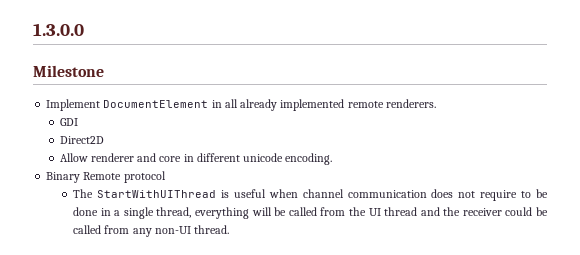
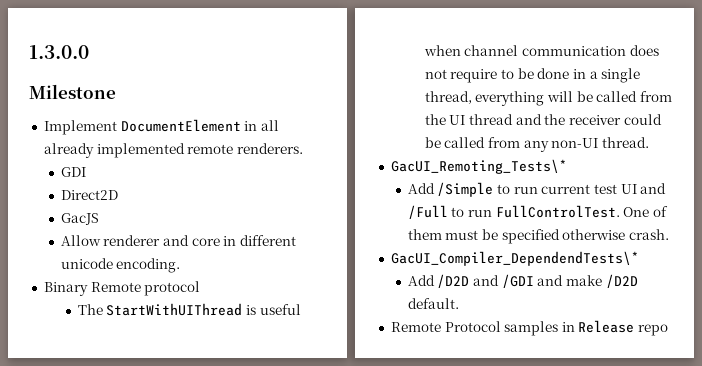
+ GacJS
+ GacUI_Remoting_Tests\*
+ Add /Simple to run current test UI and /Full to run FullControlTest. One of them must be specified otherwise crash.
+ GacUI_Compiler_DependendTests\*
+ Add /D2D and /GDI and make /D2D default.
+ Remote Protocol samples in Release repo

